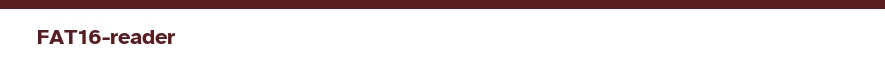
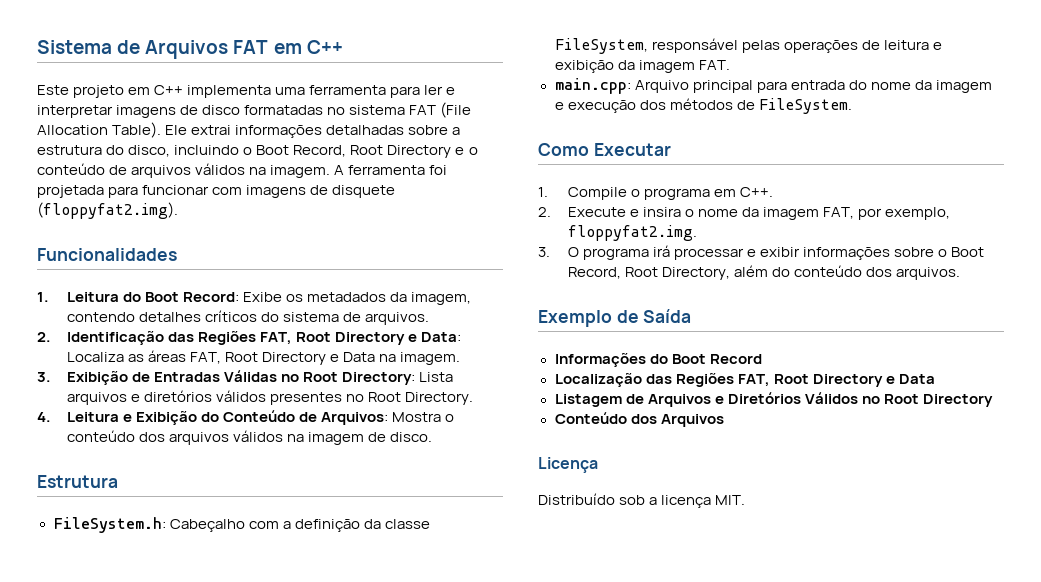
- FAT16-reader
+ Sistema de Arquivos FAT em C++
+ Este projeto em C++ implementa uma ferramenta para ler e interpretar imagens de disco formatadas no sistema FAT (File Allocation Table). Ele extrai informações detalhadas sobre a estrutura do disco, incluindo o Boot Record, Root Directory e o conteúdo de arquivos válidos na imagem. A ferramenta foi projetada para funcionar com imagens de disquete (floppyfat2.img).
+ Funcionalidades
+ 1. Leitura do Boot Record: Exibe os metadados da imagem, contendo detalhes críticos do sistema de arquivos.
+ 2. Identificação das Regiões FAT, Root Directory e Data: Localiza as áreas FAT, Root Directory e Data na imagem.
+ 3. Exibição de Entradas Válidas no Root Directory: Lista arquivos e diretórios válidos presentes no Root Directory.
+ 4. Leitura e Exibição do Conteúdo de Arquivos: Mostra o conteúdo dos arquivos válidos na imagem de disco.
+ Estrutura
+ FileSystem.h: Cabeçalho com a definição da classe FileSystem, responsável pelas operações de leitura e exibição da imagem FAT.
+ main.cpp: Arquivo principal para entrada do nome da imagem e execução dos métodos de FileSystem.
+ Como Executar
+ 1. Compile o programa em C++.
+ 2. Execute e insira o nome da imagem FAT, por exemplo, floppyfat2.img.
+ 3. O programa irá processar e exibir informações sobre o Boot Record, Root Directory, além do conteúdo dos arquivos.
+ Exemplo de Saída
+ Informações do Boot Record
+ Localização das Regiões FAT, Root Directory e Data
+ Listagem de Arquivos e Diretórios Válidos no Root Directory
+ Conteúdo dos Arquivos
+ Licença
+ Distribuído sob a licença MIT.

